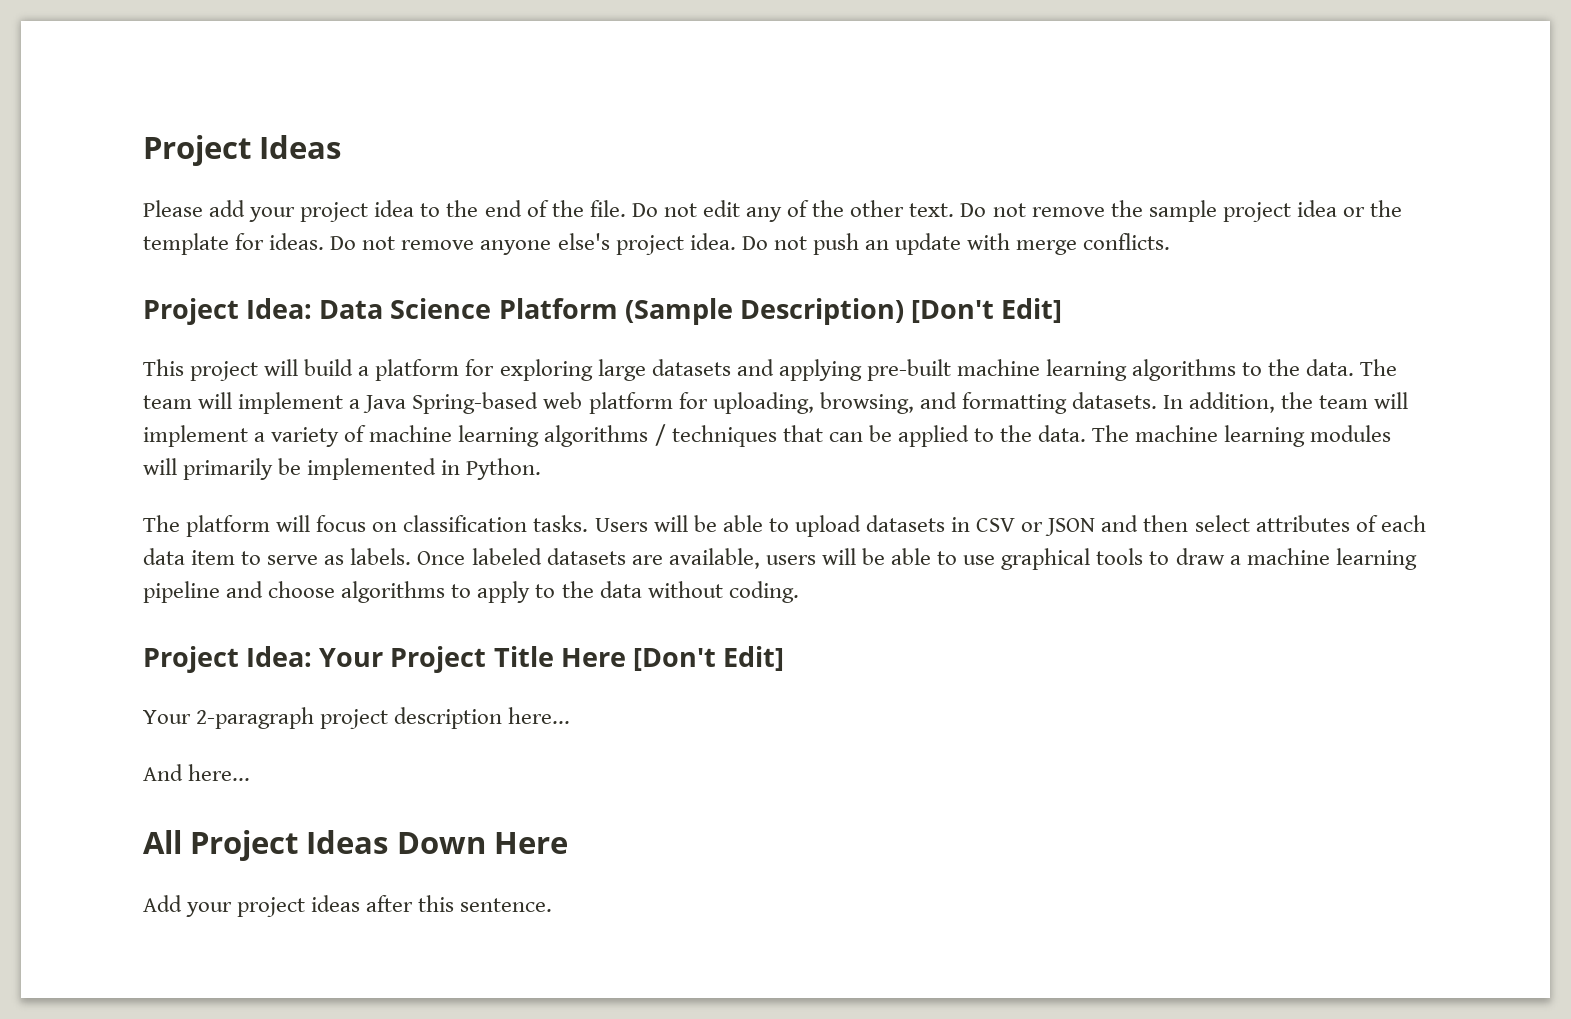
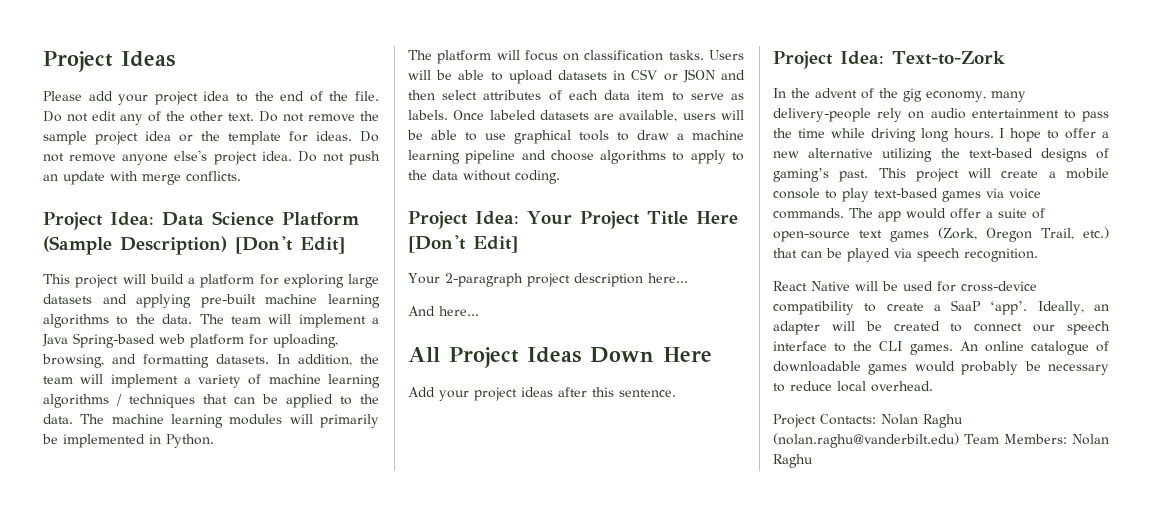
+ Project Idea: Text-to-Zork
+ In the advent of the gig economy, many delivery-people rely on audio entertainment to pass the time while driving long hours. I hope to offer a new alternative utilizing the text-based designs of gaming’s past. This project will create a mobile console to play text-based games via voice commands. The app would offer a suite of open-source text games (Zork, Oregon Trail, etc.) that can be played via speech recognition.
+ React Native will be used for cross-device compatibility to create a SaaP ‘app’. Ideally, an adapter will be created to connect our speech interface to the CLI games. An online catalogue of downloadable games would probably be necessary to reduce local overhead.
+ Project Contacts: Nolan Raghu (nolan.raghu@vanderbilt.edu) Team Members: Nolan Raghu

